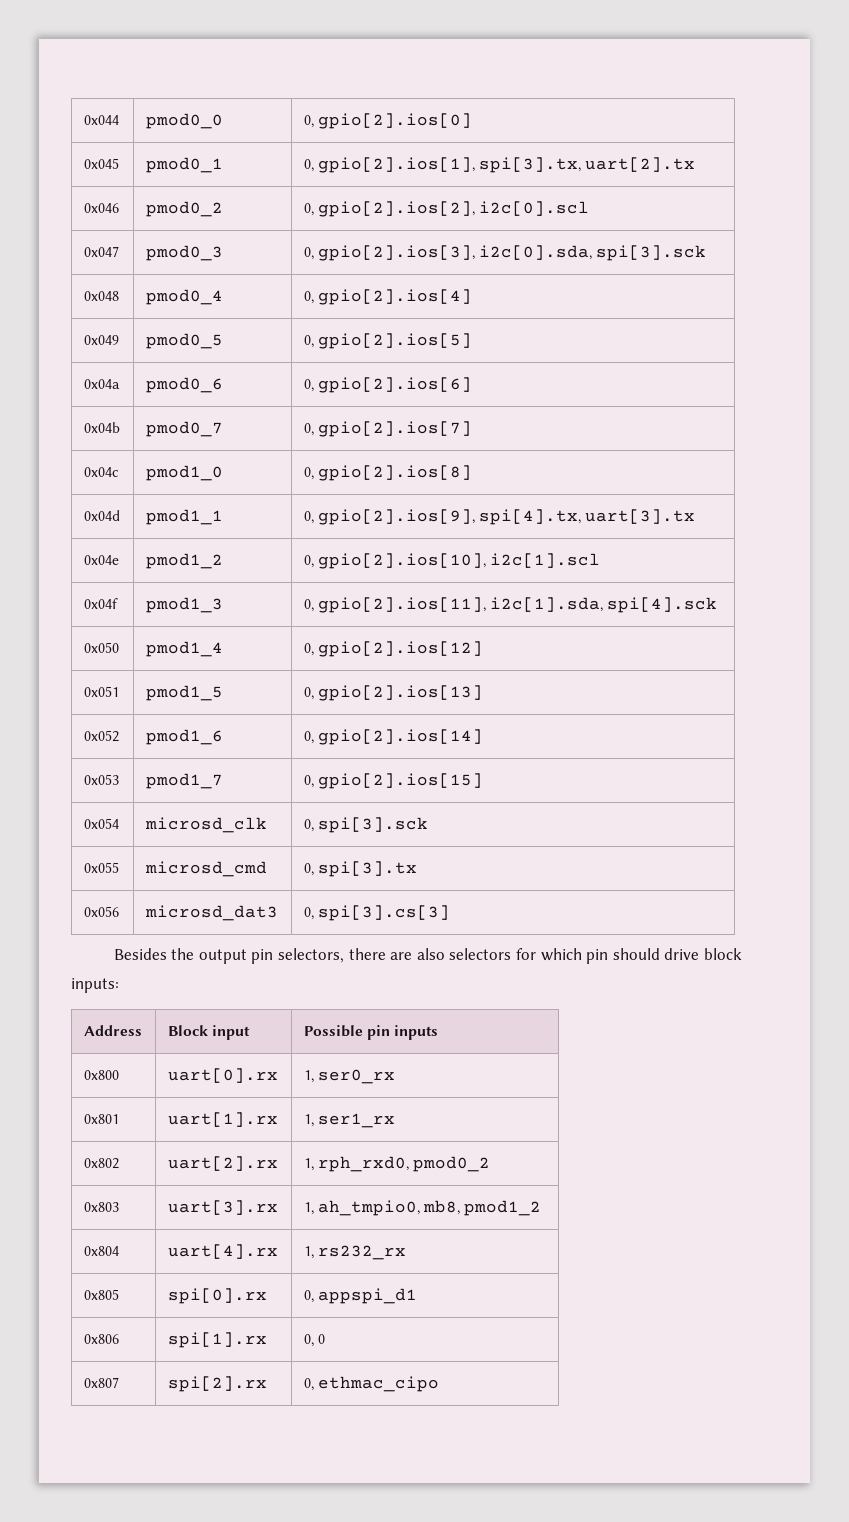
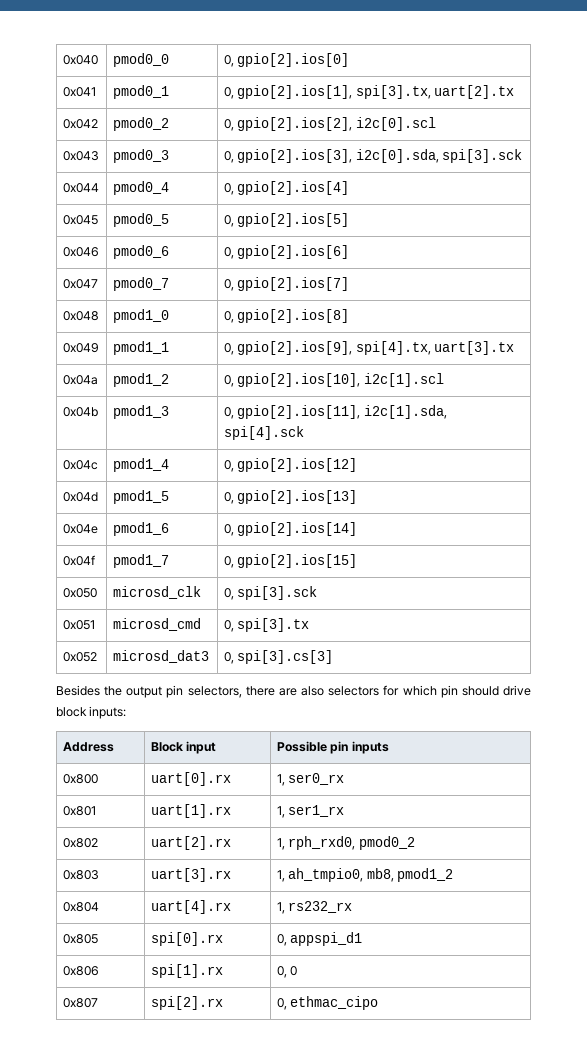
- 0x044 | pmod0_0 | 0, gpio[2].ios[0]
+ 0x040 | pmod0_0 | 0, gpio[2].ios[0]
- 0x045 | pmod0_1 | 0, gpio[2].ios[1], spi[3].tx, uart[2].tx
+ 0x041 | pmod0_1 | 0, gpio[2].ios[1], spi[3].tx, uart[2].tx
- 0x046 | pmod0_2 | 0, gpio[2].ios[2], i2c[0].scl
+ 0x042 | pmod0_2 | 0, gpio[2].ios[2], i2c[0].scl
- 0x047 | pmod0_3 | 0, gpio[2].ios[3], i2c[0].sda, spi[3].sck
+ 0x043 | pmod0_3 | 0, gpio[2].ios[3], i2c[0].sda, spi[3].sck
- 0x048 | pmod0_4 | 0, gpio[2].ios[4]
+ 0x044 | pmod0_4 | 0, gpio[2].ios[4]
- 0x049 | pmod0_5 | 0, gpio[2].ios[5]
+ 0x045 | pmod0_5 | 0, gpio[2].ios[5]
- 0x04a | pmod0_6 | 0, gpio[2].ios[6]
+ 0x046 | pmod0_6 | 0, gpio[2].ios[6]
- 0x04b | pmod0_7 | 0, gpio[2].ios[7]
+ 0x047 | pmod0_7 | 0, gpio[2].ios[7]
- 0x04c | pmod1_0 | 0, gpio[2].ios[8]
+ 0x048 | pmod1_0 | 0, gpio[2].ios[8]
- 0x04d | pmod1_1 | 0, gpio[2].ios[9], spi[4].tx, uart[3].tx
+ 0x049 | pmod1_1 | 0, gpio[2].ios[9], spi[4].tx, uart[3].tx
- 0x04e | pmod1_2 | 0, gpio[2].ios[10], i2c[1].scl
+ 0x04a | pmod1_2 | 0, gpio[2].ios[10], i2c[1].scl
- 0x04f | pmod1_3 | 0, gpio[2].ios[11], i2c[1].sda, spi[4].sck
+ 0x04b | pmod1_3 | 0, gpio[2].ios[11], i2c[1].sda, spi[4].sck
- 0x050 | pmod1_4 | 0, gpio[2].ios[12]
+ 0x04c | pmod1_4 | 0, gpio[2].ios[12]
- 0x051 | pmod1_5 | 0, gpio[2].ios[13]
+ 0x04d | pmod1_5 | 0, gpio[2].ios[13]
- 0x052 | pmod1_6 | 0, gpio[2].ios[14]
+ 0x04e | pmod1_6 | 0, gpio[2].ios[14]
- 0x053 | pmod1_7 | 0, gpio[2].ios[15]
+ 0x04f | pmod1_7 | 0, gpio[2].ios[15]
- 0x054 | microsd_clk | 0, spi[3].sck
+ 0x050 | microsd_clk | 0, spi[3].sck
- 0x055 | microsd_cmd | 0, spi[3].tx
+ 0x051 | microsd_cmd | 0, spi[3].tx
- 0x056 | microsd_dat3 | 0, spi[3].cs[3]
+ 0x052 | microsd_dat3 | 0, spi[3].cs[3]

